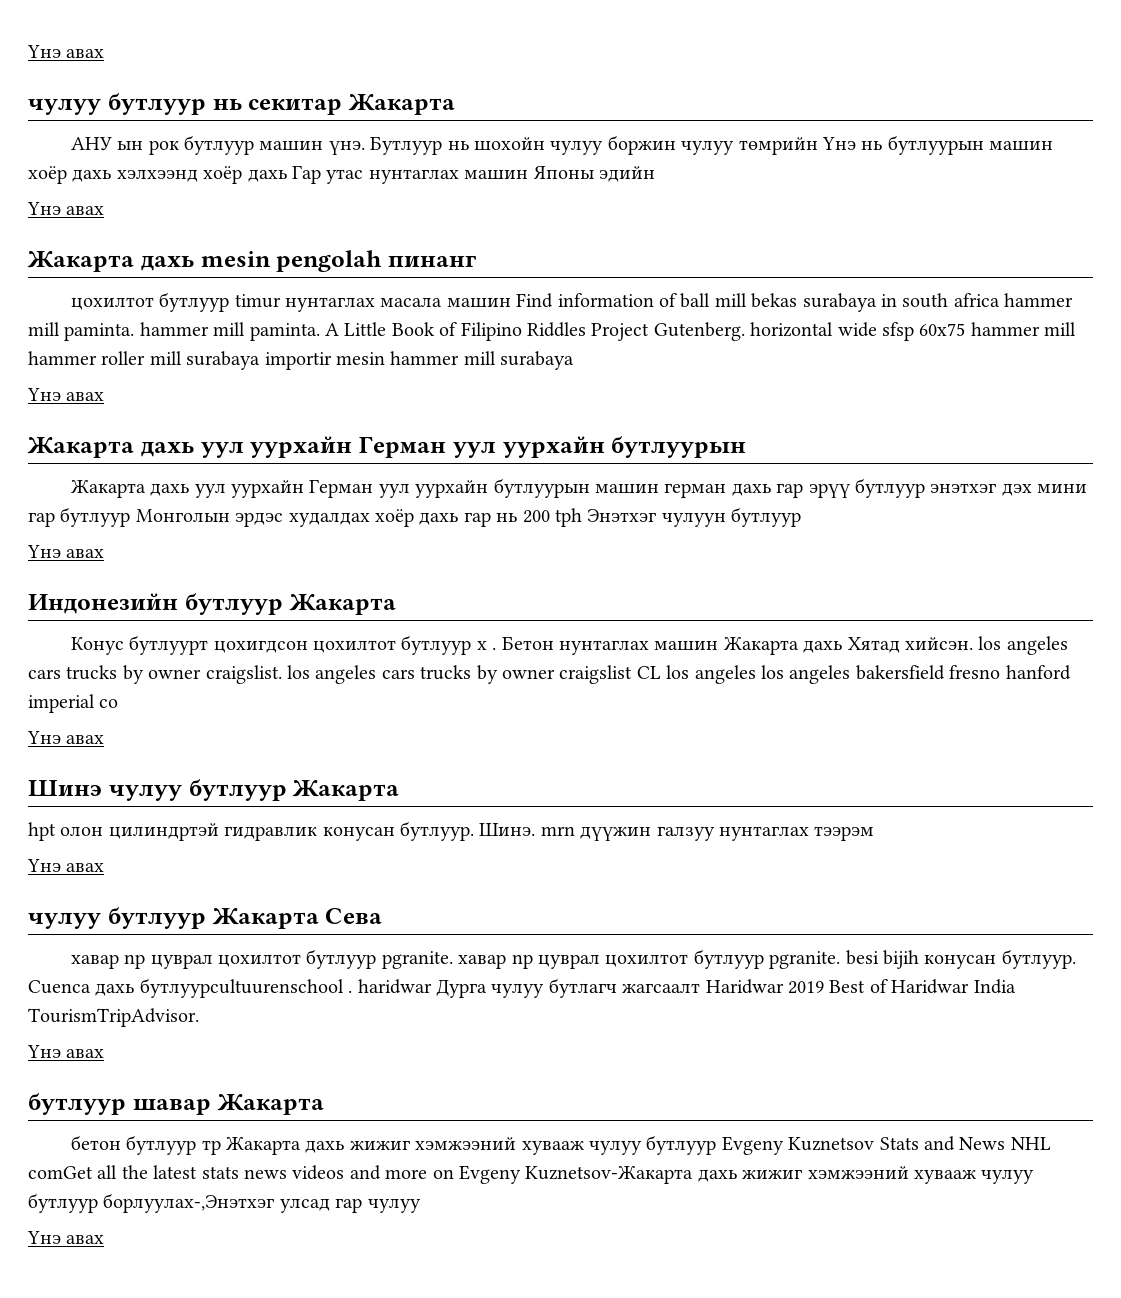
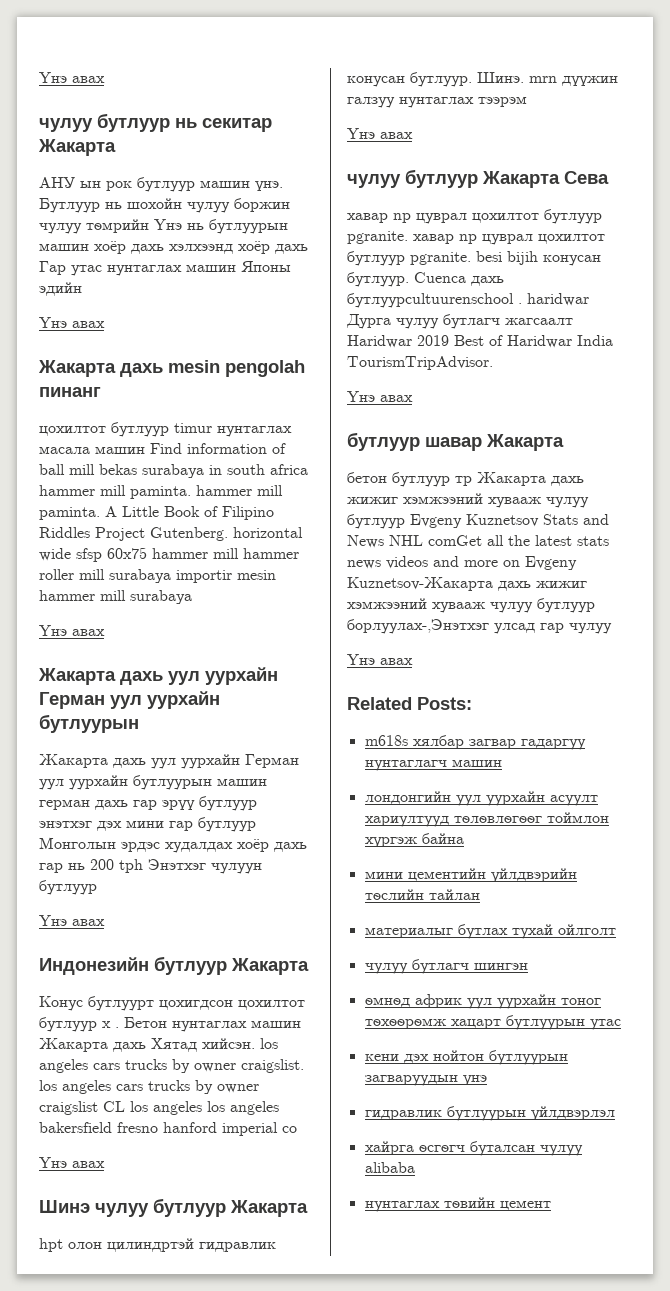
+ Related Posts:
+ m618s хялбар загвар гадаргуу нунтаглагч машин
+ лондонгийн уул уурхайн асуулт хариултууд төлөвлөгөөг тоймлон хүргэж байна
+ мини цементийн үйлдвэрийн төслийн тайлан
+ материалыг бутлах тухай ойлголт
+ чулуу бутлагч шингэн
+ өмнөд африк уул уурхайн тоног төхөөрөмж хацарт бутлуурын утас
+ кени дэх нойтон бутлуурын загваруудын үнэ
+ гидравлик бутлуурын үйлдвэрлэл
+ хайрга өсгөгч буталсан чулуу alibaba
+ нунтаглах төвийн цемент

